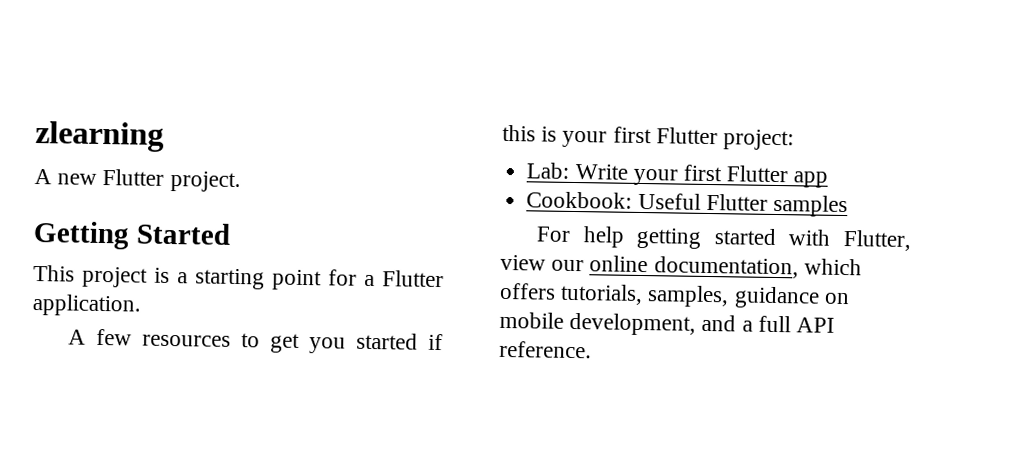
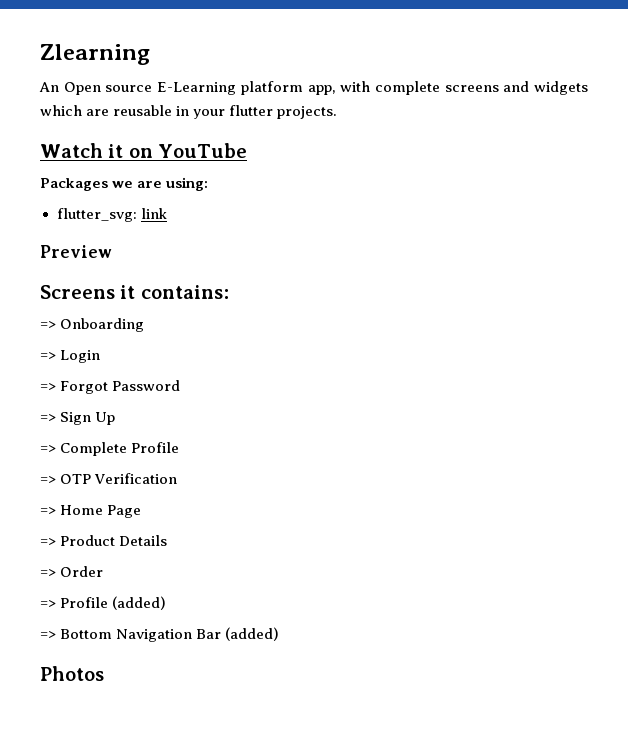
- zlearning
- A new Flutter project.
- Getting Started
- This project is a starting point for a Flutter application.
- A few resources to get you started if this is your first Flutter project:
- Lab: Write your first Flutter app
- Cookbook: Useful Flutter samples
- For help getting started with Flutter, view our online documentation, which offers tutorials, samples, guidance on mobile development, and a full API reference.
+ Zlearning
+ An Open source E-Learning platform app, with complete screens and widgets which are reusable in your flutter projects.
+ Watch it on YouTube
+ Packages we are using:
+ flutter_svg: link
+ Preview
+ Screens it contains:
+ => Onboarding
+ => Login
+ => Forgot Password
+ => Sign Up
+ => Complete Profile
+ => OTP Verification
+ => Home Page
+ => Product Details
+ => Order
+ => Profile (added)
+ => Bottom Navigation Bar (added)
+ Photos

